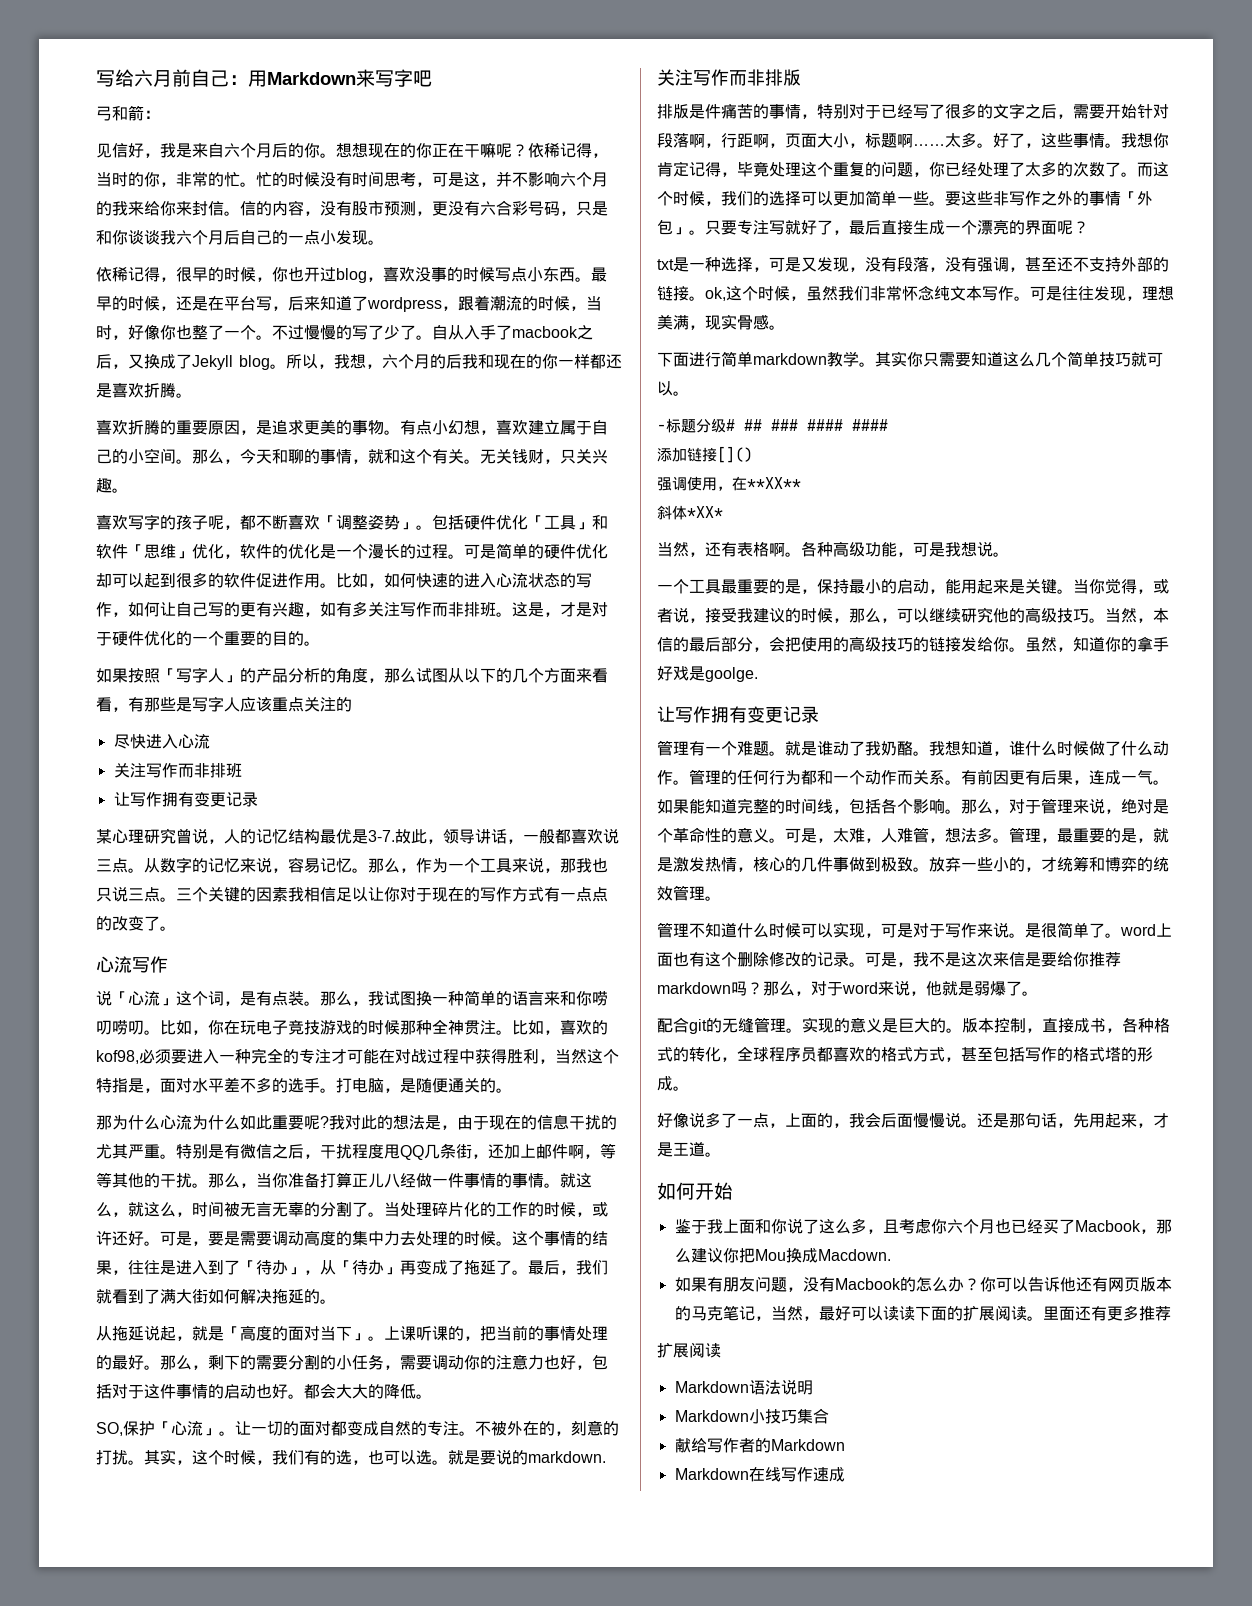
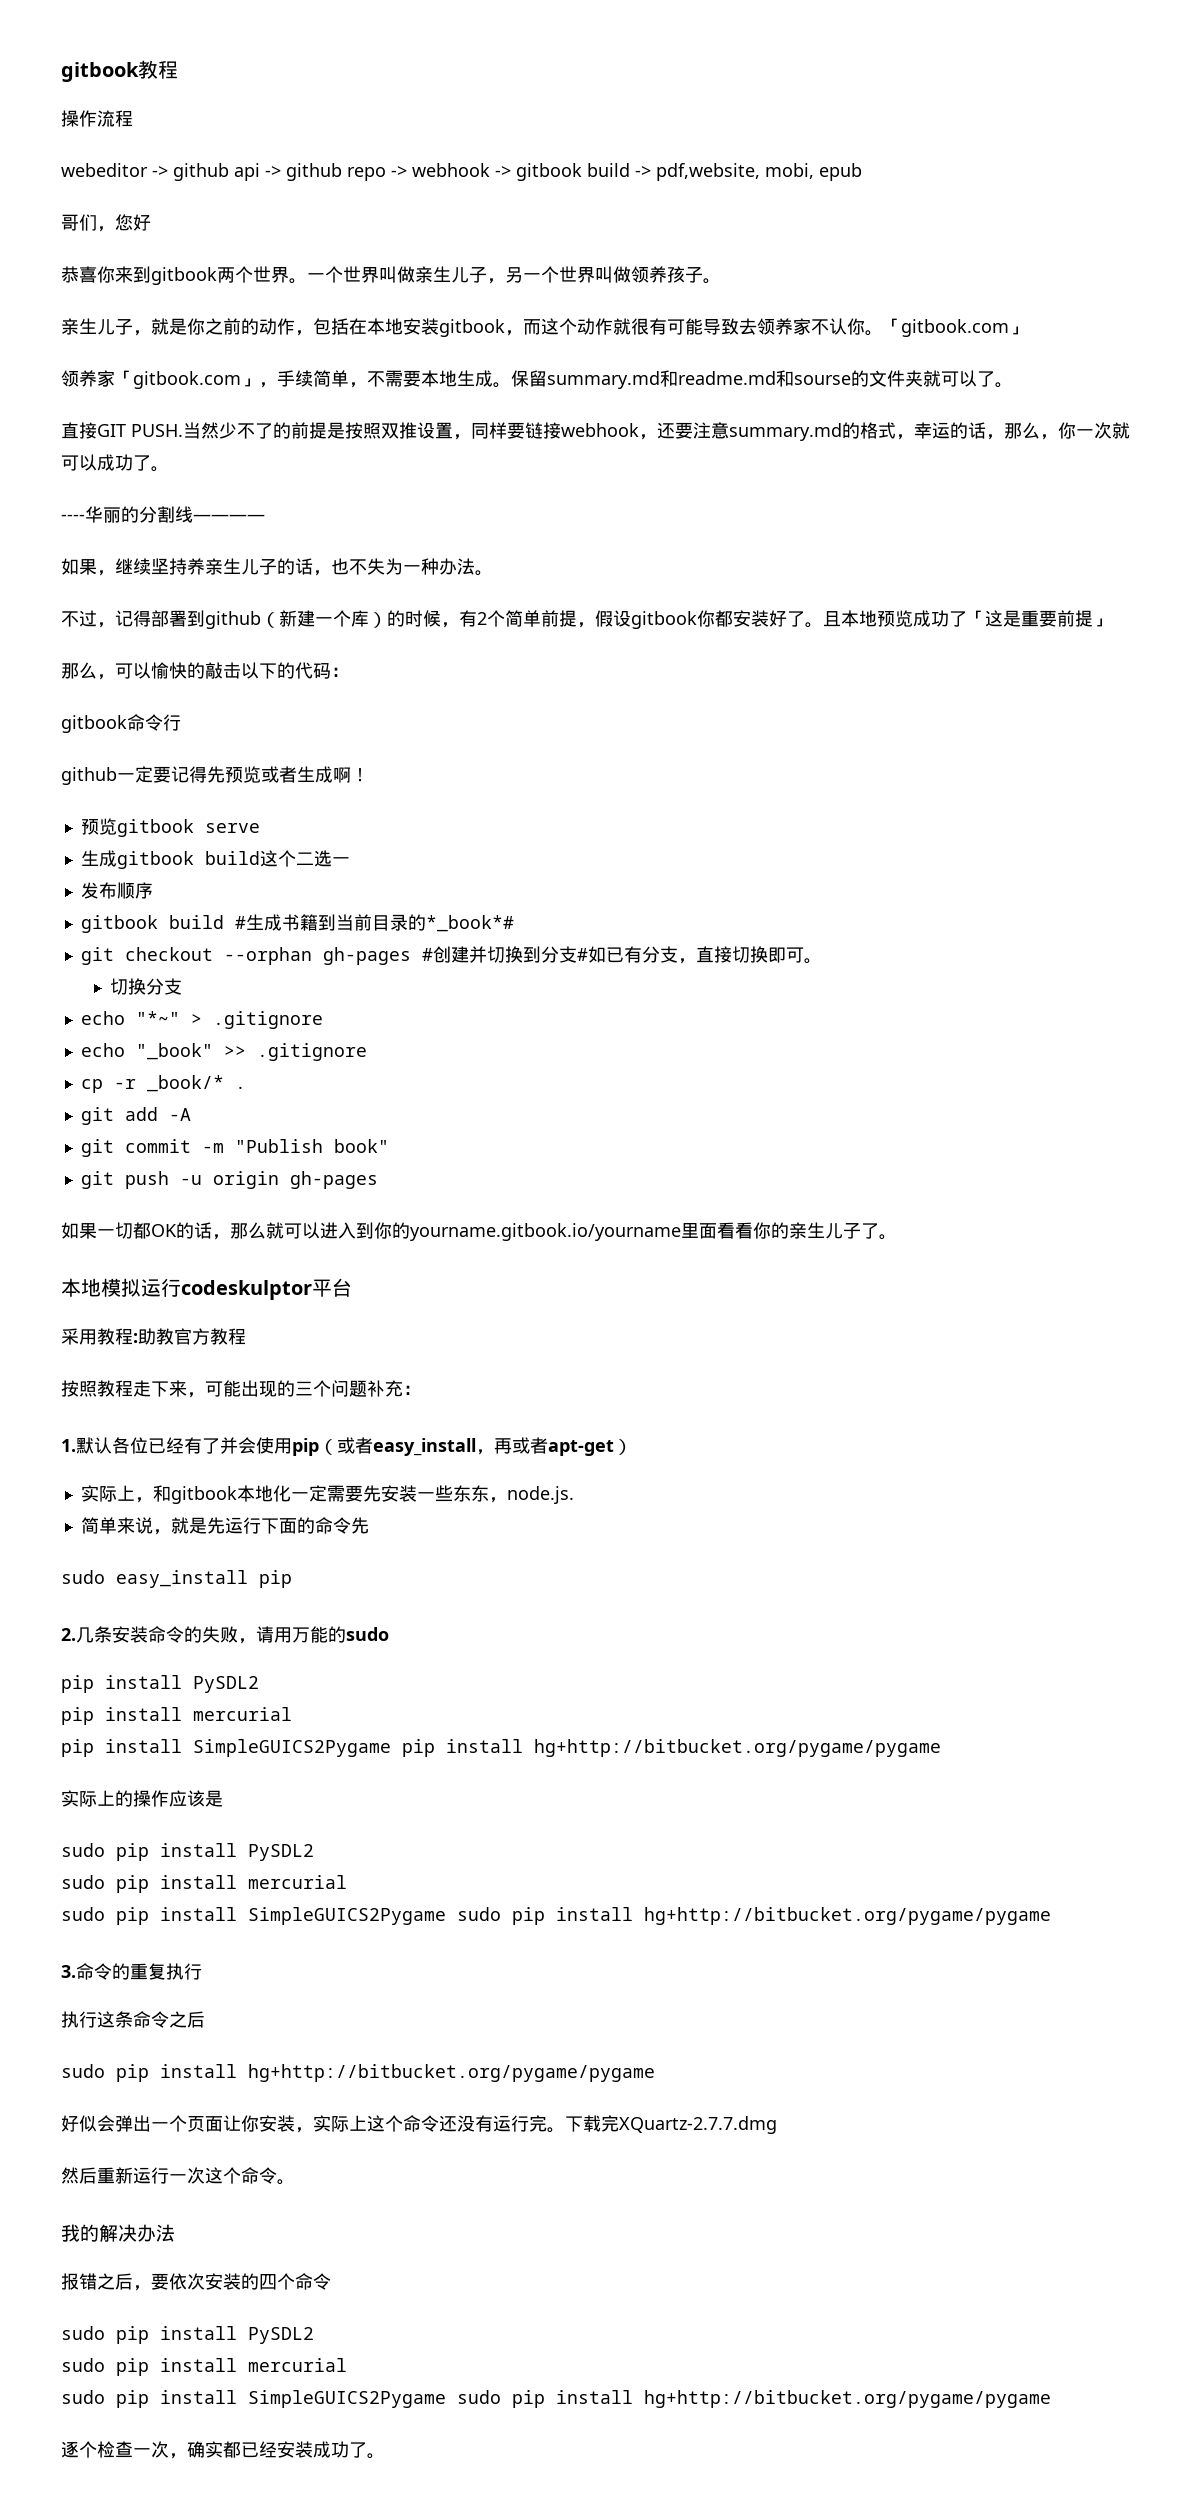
- 写给六月前自己：用Markdown来写字吧
- 弓和箭：
- 见信好，我是来自六个月后的你。想想现在的你正在干嘛呢？依稀记得，当时的你，非常的忙。忙的时候没有时间思考，可是这，并不影响六个月的我来给你来封信。信的内容，没有股市预测，更没有六合彩号码，只是和你谈谈我六个月后自己的一点小发现。
- 依稀记得，很早的时候，你也开过blog，喜欢没事的时候写点小东西。最早的时候，还是在平台写，后来知道了wordpress，跟着潮流的时候，当时，好像你也整了一个。不过慢慢的写了少了。自从入手了macbook之后，又换成了Jekyll blog。所以，我想，六个月的后我和现在的你一样都还是喜欢折腾。
- 喜欢折腾的重要原因，是追求更美的事物。有点小幻想，喜欢建立属于自己的小空间。那么，今天和聊的事情，就和这个有关。无关钱财，只关兴趣。
- 喜欢写字的孩子呢，都不断喜欢「调整姿势」。包括硬件优化「工具」和软件「思维」优化，软件的优化是一个漫长的过程。可是简单的硬件优化却可以起到很多的软件促进作用。比如，如何快速的进入心流状态的写作，如何让自己写的更有兴趣，如有多关注写作而非排班。这是，才是对于硬件优化的一个重要的目的。
- 如果按照「写字人」的产品分析的角度，那么试图从以下的几个方面来看看，有那些是写字人应该重点关注的
- 尽快进入心流
- 关注写作而非排班
- 让写作拥有变更记录
- 某心理研究曾说，人的记忆结构最优是3-7.故此，领导讲话，一般都喜欢说三点。从数字的记忆来说，容易记忆。那么，作为一个工具来说，那我也只说三点。三个关键的因素我相信足以让你对于现在的写作方式有一点点的改变了。
- 心流写作
- 说「心流」这个词，是有点装。那么，我试图换一种简单的语言来和你唠叨唠叨。比如，你在玩电子竞技游戏的时候那种全神贯注。比如，喜欢的kof98,必须要进入一种完全的专注才可能在对战过程中获得胜利，当然这个特指是，面对水平差不多的选手。打电脑，是随便通关的。
- 那为什么心流为什么如此重要呢?我对此的想法是，由于现在的信息干扰的尤其严重。特别是有微信之后，干扰程度甩QQ几条街，还加上邮件啊，等等其他的干扰。那么，当你准备打算正儿八经做一件事情的事情。就这么，就这么，时间被无言无辜的分割了。当处理碎片化的工作的时候，或许还好。可是，要是需要调动高度的集中力去处理的时候。这个事情的结果，往往是进入到了「待办」，从「待办」再变成了拖延了。最后，我们就看到了满大街如何解决拖延的。
- 从拖延说起，就是「高度的面对当下」。上课听课的，把当前的事情处理的最好。那么，剩下的需要分割的小任务，需要调动你的注意力也好，包括对于这件事情的启动也好。都会大大的降低。
- SO,保护「心流」。让一切的面对都变成自然的专注。不被外在的，刻意的打扰。其实，这个时候，我们有的选，也可以选。就是要说的markdown.
- 关注写作而非排版
- 排版是件痛苦的事情，特别对于已经写了很多的文字之后，需要开始针对段落啊，行距啊，页面大小，标题啊……太多。好了，这些事情。我想你肯定记得，毕竟处理这个重复的问题，你已经处理了太多的次数了。而这个时候，我们的选择可以更加简单一些。要这些非写作之外的事情「外包」。只要专注写就好了，最后直接生成一个漂亮的界面呢？
- txt是一种选择，可是又发现，没有段落，没有强调，甚至还不支持外部的链接。ok,这个时候，虽然我们非常怀念纯文本写作。可是往往发现，理想美满，现实骨感。
- 下面进行简单markdown教学。其实你只需要知道这么几个简单技巧就可以。
- -标题分级# ## ### #### ####
- 添加链接[]()
- 强调使用，在**XX**
- 斜体*XX*
- 当然，还有表格啊。各种高级功能，可是我想说。
- 一个工具最重要的是，保持最小的启动，能用起来是关键。当你觉得，或者说，接受我建议的时候，那么，可以继续研究他的高级技巧。当然，本信的最后部分，会把使用的高级技巧的链接发给你。虽然，知道你的拿手好戏是goolge.
- 让写作拥有变更记录
- 管理有一个难题。就是谁动了我奶酪。我想知道，谁什么时候做了什么动作。管理的任何行为都和一个动作而关系。有前因更有后果，连成一气。如果能知道完整的时间线，包括各个影响。那么，对于管理来说，绝对是个革命性的意义。可是，太难，人难管，想法多。管理，最重要的是，就是激发热情，核心的几件事做到极致。放弃一些小的，才统筹和博弈的统效管理。
- 管理不知道什么时候可以实现，可是对于写作来说。是很简单了。word上面也有这个删除修改的记录。可是，我不是这次来信是要给你推荐markdown吗？那么，对于word来说，他就是弱爆了。
- 配合git的无缝管理。实现的意义是巨大的。版本控制，直接成书，各种格式的转化，全球程序员都喜欢的格式方式，甚至包括写作的格式塔的形成。
- 好像说多了一点，上面的，我会后面慢慢说。还是那句话，先用起来，才是王道。
- 如何开始
- 鉴于我上面和你说了这么多，且考虑你六个月也已经买了Macbook，那么建议你把Mou换成Macdown.
- 如果有朋友问题，没有Macbook的怎么办？你可以告诉他还有网页版本的马克笔记，当然，最好可以读读下面的扩展阅读。里面还有更多推荐
- 扩展阅读
- Markdown语法说明
- Markdown小技巧集合
- 献给写作者的Markdown
- Markdown在线写作速成
+ gitbook教程
+ 操作流程
+ webeditor -> github api -> github repo -> webhook -> gitbook build -> pdf,website, mobi, epub
+ 哥们，您好
+ 恭喜你来到gitbook两个世界。一个世界叫做亲生儿子，另一个世界叫做领养孩子。
+ 亲生儿子，就是你之前的动作，包括在本地安装gitbook，而这个动作就很有可能导致去领养家不认你。「gitbook.com」
+ 领养家「gitbook.com」，手续简单，不需要本地生成。保留summary.md和readme.md和sourse的文件夹就可以了。
+ 直接GIT PUSH.当然少不了的前提是按照双推设置，同样要链接webhook，还要注意summary.md的格式，幸运的话，那么，你一次就可以成功了。
+ ----华丽的分割线————
+ 如果，继续坚持养亲生儿子的话，也不失为一种办法。
+ 不过，记得部署到github（新建一个库）的时候，有2个简单前提，假设gitbook你都安装好了。且本地预览成功了「这是重要前提」
+ 那么，可以愉快的敲击以下的代码：
+ gitbook命令行
+ github一定要记得先预览或者生成啊！
+ 预览gitbook serve
+ 生成gitbook build这个二选一
+ 发布顺序
+ gitbook build #生成书籍到当前目录的*_book*#
+ git checkout --orphan gh-pages #创建并切换到分支#如已有分支，直接切换即可。
+ 切换分支
+ echo "*~" > .gitignore
+ echo "_book" >> .gitignore
+ cp -r _book/* .
+ git add -A
+ git commit -m "Publish book"
+ git push -u origin gh-pages
+ 如果一切都OK的话，那么就可以进入到你的yourname.gitbook.io/yourname里面看看你的亲生儿子了。
+ 本地模拟运行codeskulptor平台
+ 采用教程:助教官方教程
+ 按照教程走下来，可能出现的三个问题补充：
+ 1.默认各位已经有了并会使用pip（或者easy_install，再或者apt-get）
+ 实际上，和gitbook本地化一定需要先安装一些东东，node.js.
+ 简单来说，就是先运行下面的命令先
+ sudo easy_install pip
+ 2.几条安装命令的失败，请用万能的sudo
+ pip install PySDL2
+ pip install mercurial
+ pip install SimpleGUICS2Pygame pip install hg+http://bitbucket.org/pygame/pygame
+ 实际上的操作应该是
+ sudo pip install PySDL2
+ sudo pip install mercurial
+ sudo pip install SimpleGUICS2Pygame sudo pip install hg+http://bitbucket.org/pygame/pygame
+ 3.命令的重复执行
+ 执行这条命令之后
+ sudo pip install hg+http://bitbucket.org/pygame/pygame
+ 好似会弹出一个页面让你安装，实际上这个命令还没有运行完。下载完XQuartz-2.7.7.dmg
+ 然后重新运行一次这个命令。
+ 我的解决办法
+ 报错之后，要依次安装的四个命令
+ sudo pip install PySDL2
+ sudo pip install mercurial
+ sudo pip install SimpleGUICS2Pygame sudo pip install hg+http://bitbucket.org/pygame/pygame
+ 逐个检查一次，确实都已经安装成功了。

